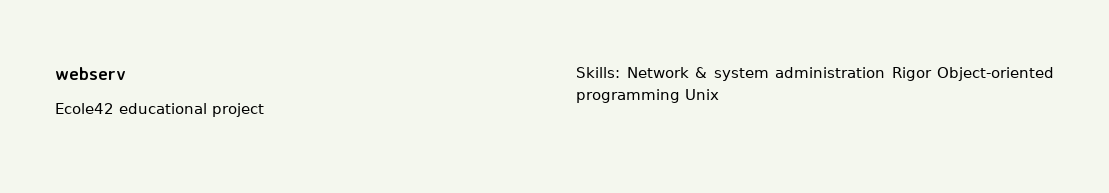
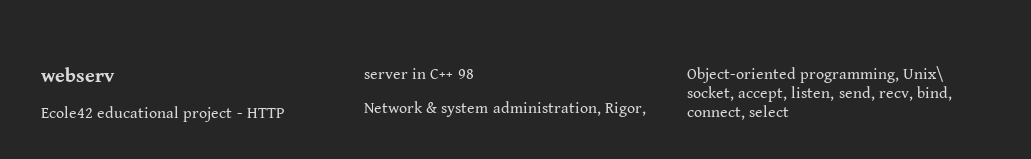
- Ecole42 educational project
- Skills: Network & system administration Rigor Object-oriented programming Unix
+ Ecole42 educational project - HTTP server in C++ 98
+ Network & system administration, Rigor, Object-oriented programming, Unix\ socket, accept, listen, send, recv, bind, connect, select

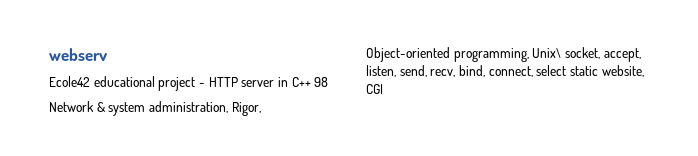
- Network & system administration, Rigor, Object-oriented programming, Unix\ socket, accept, listen, send, recv, bind, connect, select
+ Network & system administration, Rigor, Object-oriented programming, Unix\ socket, accept, listen, send, recv, bind, connect, select static website, CGI

